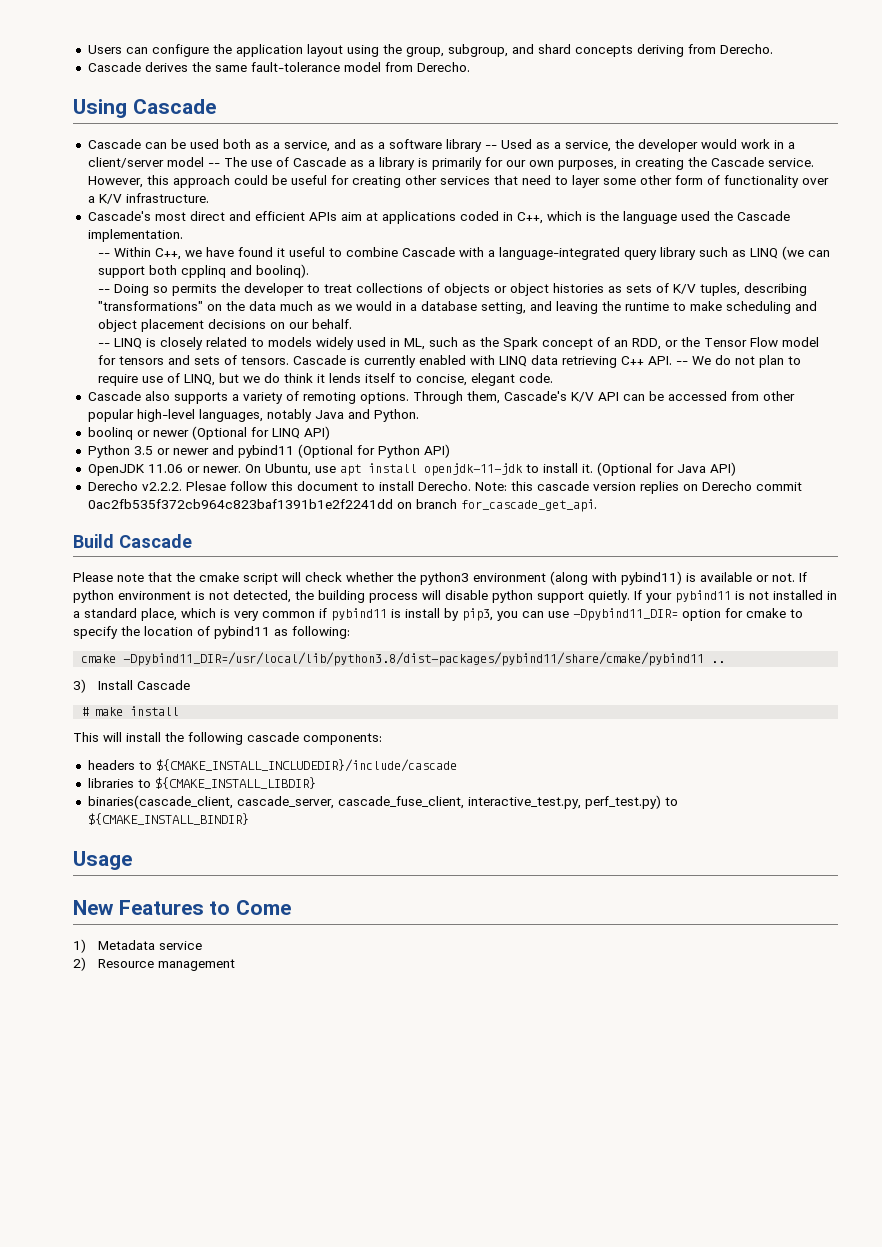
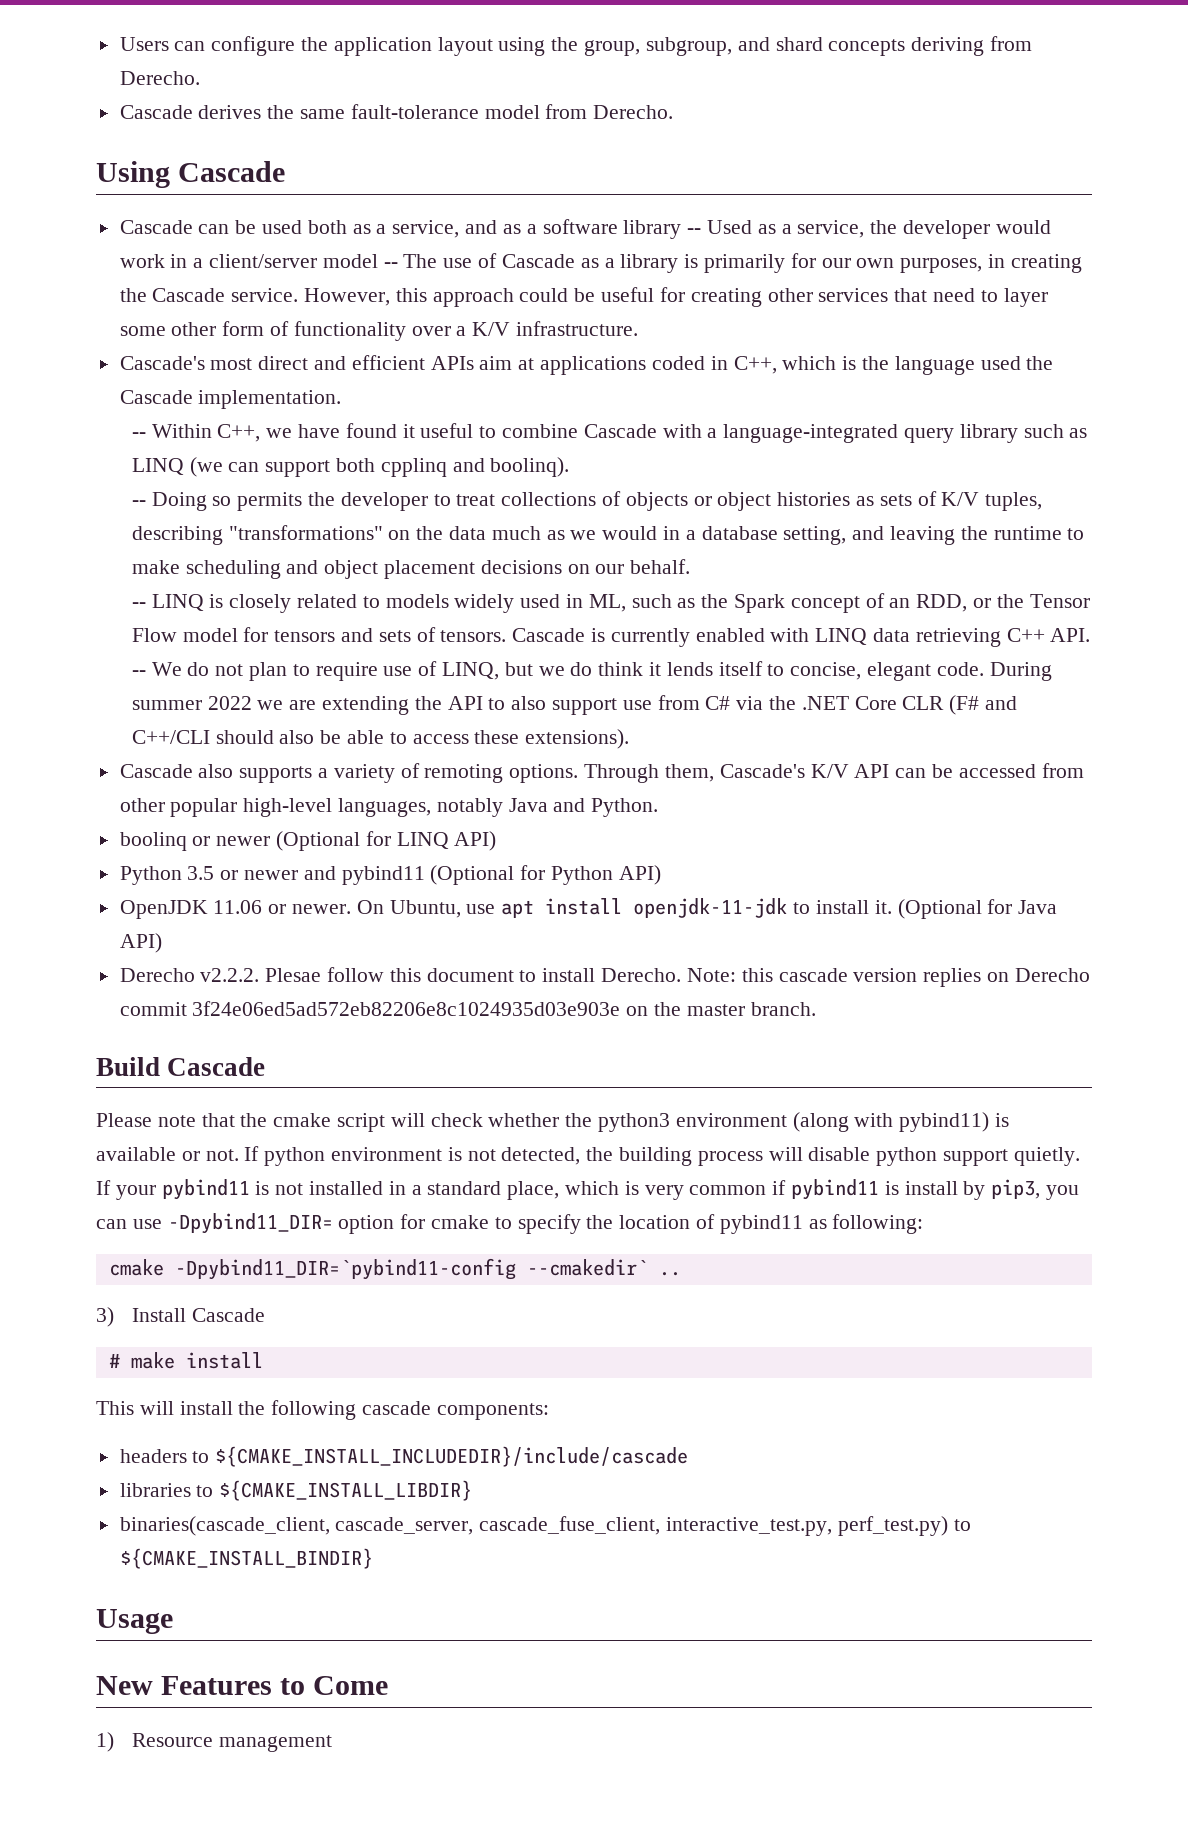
+ During summer 2022 we are extending the API to also support use from C# via the .NET Core CLR (F# and C++/CLI should also be able to access these extensions).
- Note: this cascade version replies on Derecho commit 0ac2fb535f372cb964c823baf1391b1e2f2241dd on branch for_cascade_get_api.
+ Note: this cascade version replies on Derecho commit 3f24e06ed5ad572eb82206e8c1024935d03e903e on the master branch.
- cmake -Dpybind11_DIR=/usr/local/lib/python3.8/dist-packages/pybind11/share/cmake/pybind11 ..
+ cmake -Dpybind11_DIR=`pybind11-config --cmakedir` ..
- 1) Metadata service
- 2) Resource management
+ 1) Resource management

